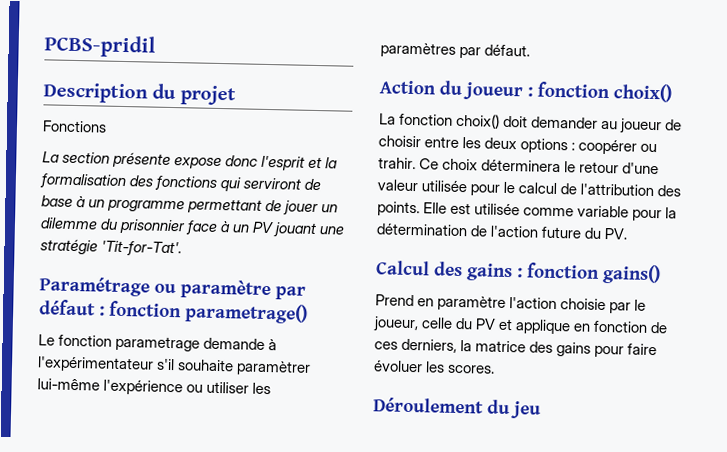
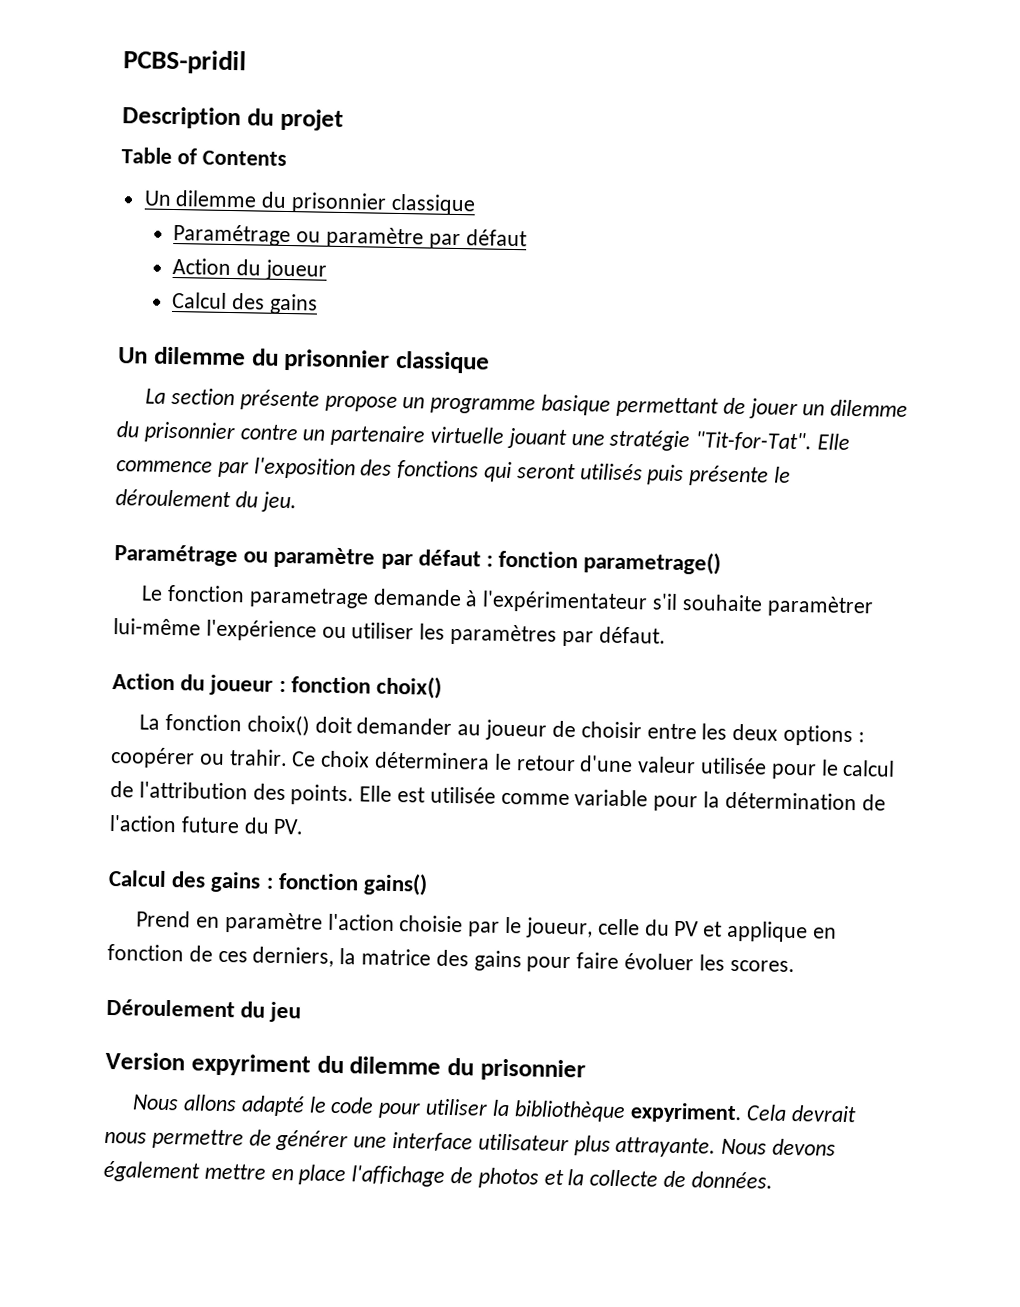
- Fonctions
- La section présente expose donc l'esprit et la formalisation des fonctions qui serviront de base à un programme permettant de jouer un dilemme du prisonnier face à un PV jouant une stratégie 'Tit-for-Tat'.
+ Table of Contents
+ Un dilemme du prisonnier classique
+ Paramétrage ou paramètre par défaut
+ Action du joueur
+ Calcul des gains
+ Un dilemme du prisonnier classique
+ La section présente propose un programme basique permettant de jouer un dilemme du prisonnier contre un partenaire virtuelle jouant une stratégie "Tit-for-Tat". Elle commence par l'exposition des fonctions qui seront utilisés puis présente le déroulement du jeu.
+ Version expyriment du dilemme du prisonnier
+ Nous allons adapté le code pour utiliser la bibliothèque expyriment. Cela devrait nous permettre de générer une interface utilisateur plus attrayante. Nous devons également mettre en place l'affichage de photos et la collecte de données.

